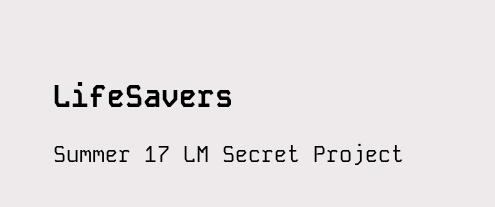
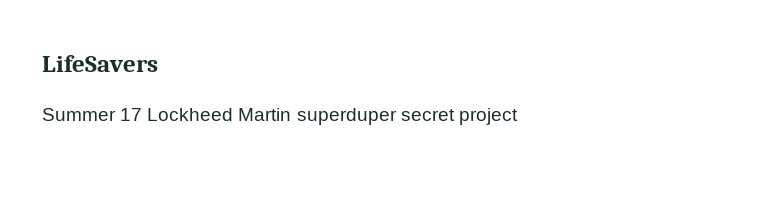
- Summer 17 LM Secret Project
+ Summer 17 Lockheed Martin superduper secret project

